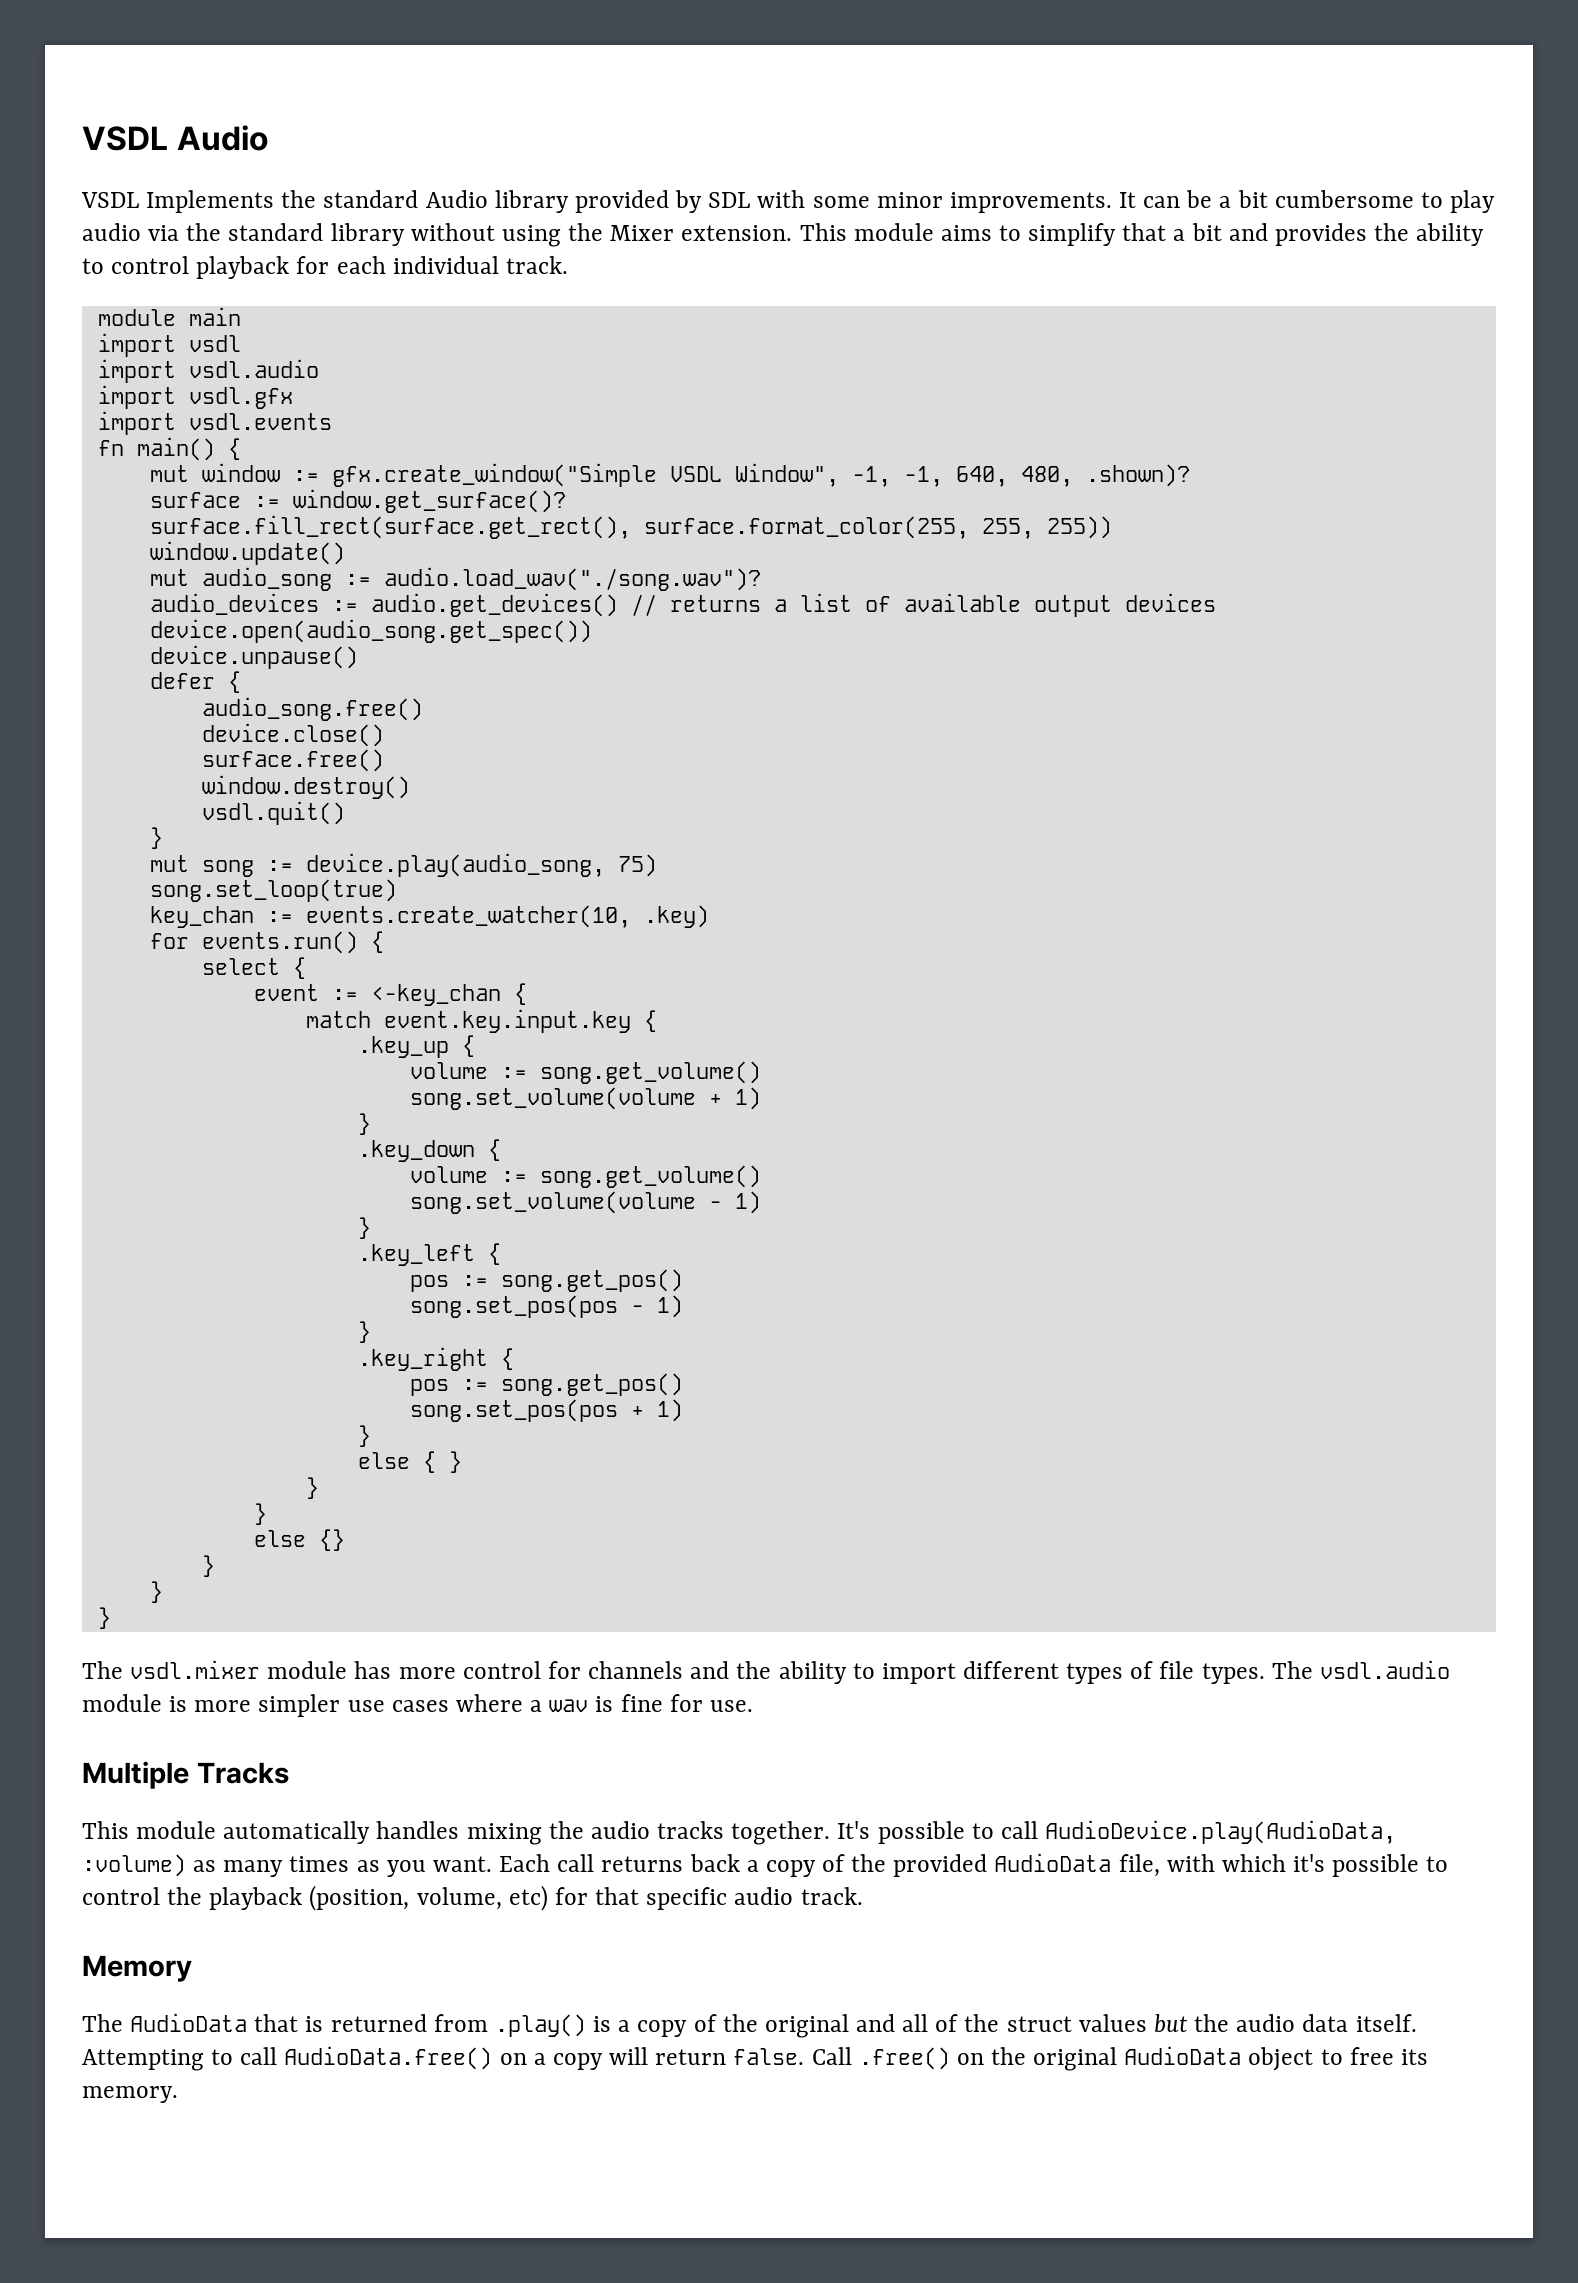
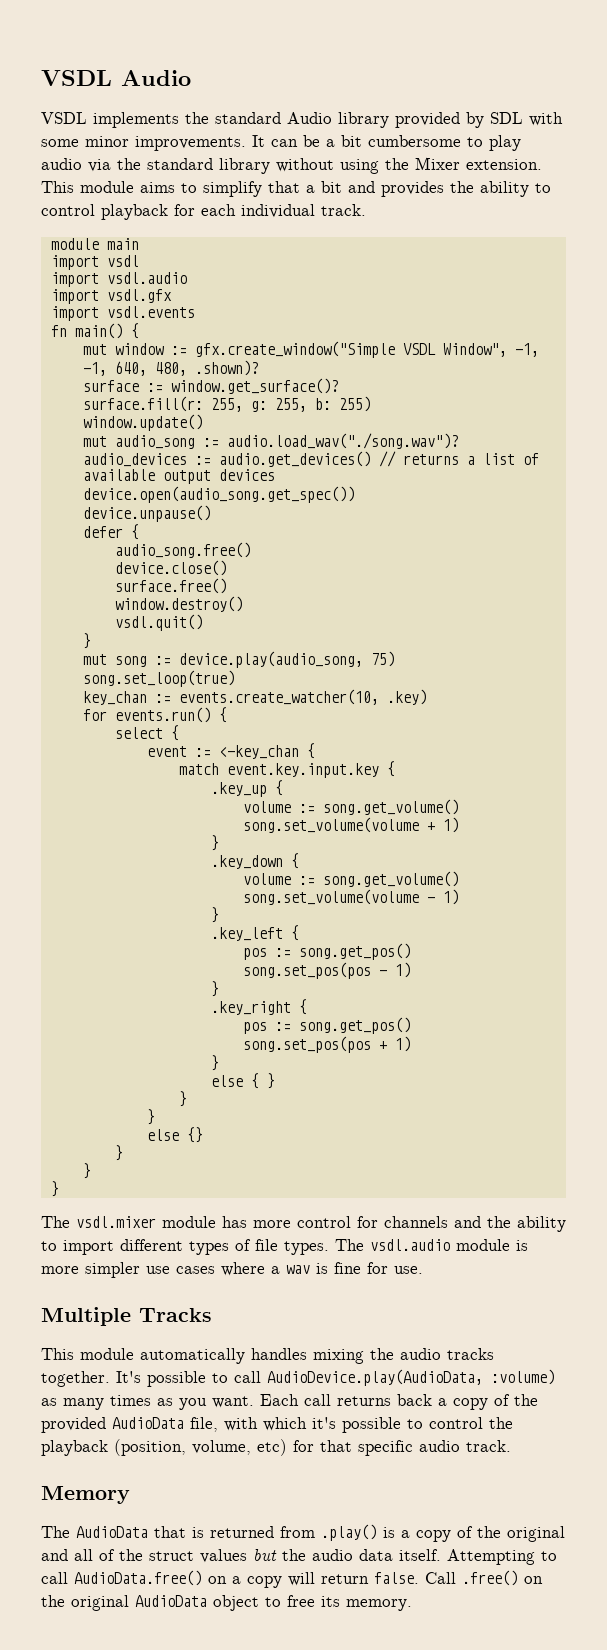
- VSDL Implements the standard Audio library provided by SDL with some minor improvements.
+ VSDL implements the standard Audio library provided by SDL with some minor improvements.
- surface.fill_rect(surface.get_rect(), surface.format_color(255, 255, 255))
+ surface.fill(r: 255, g: 255, b: 255)

